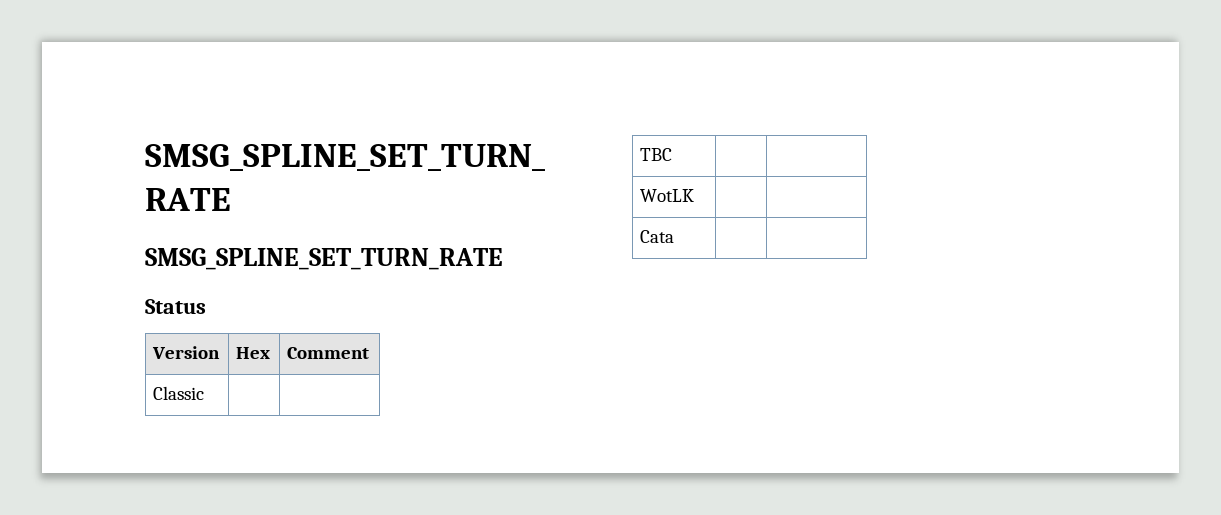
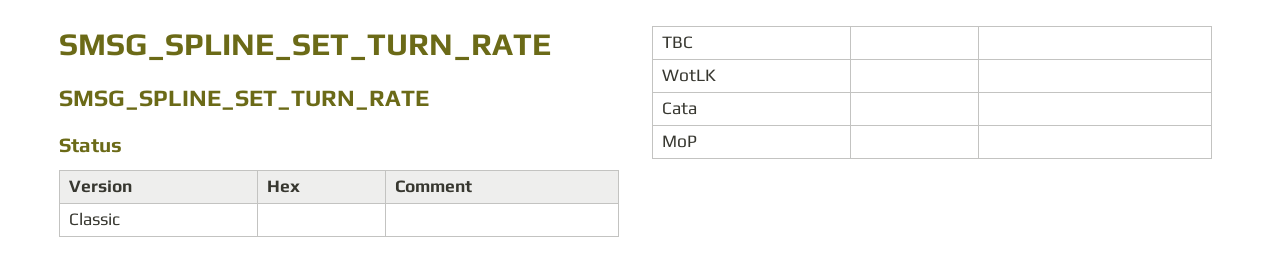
+ MoP | |

